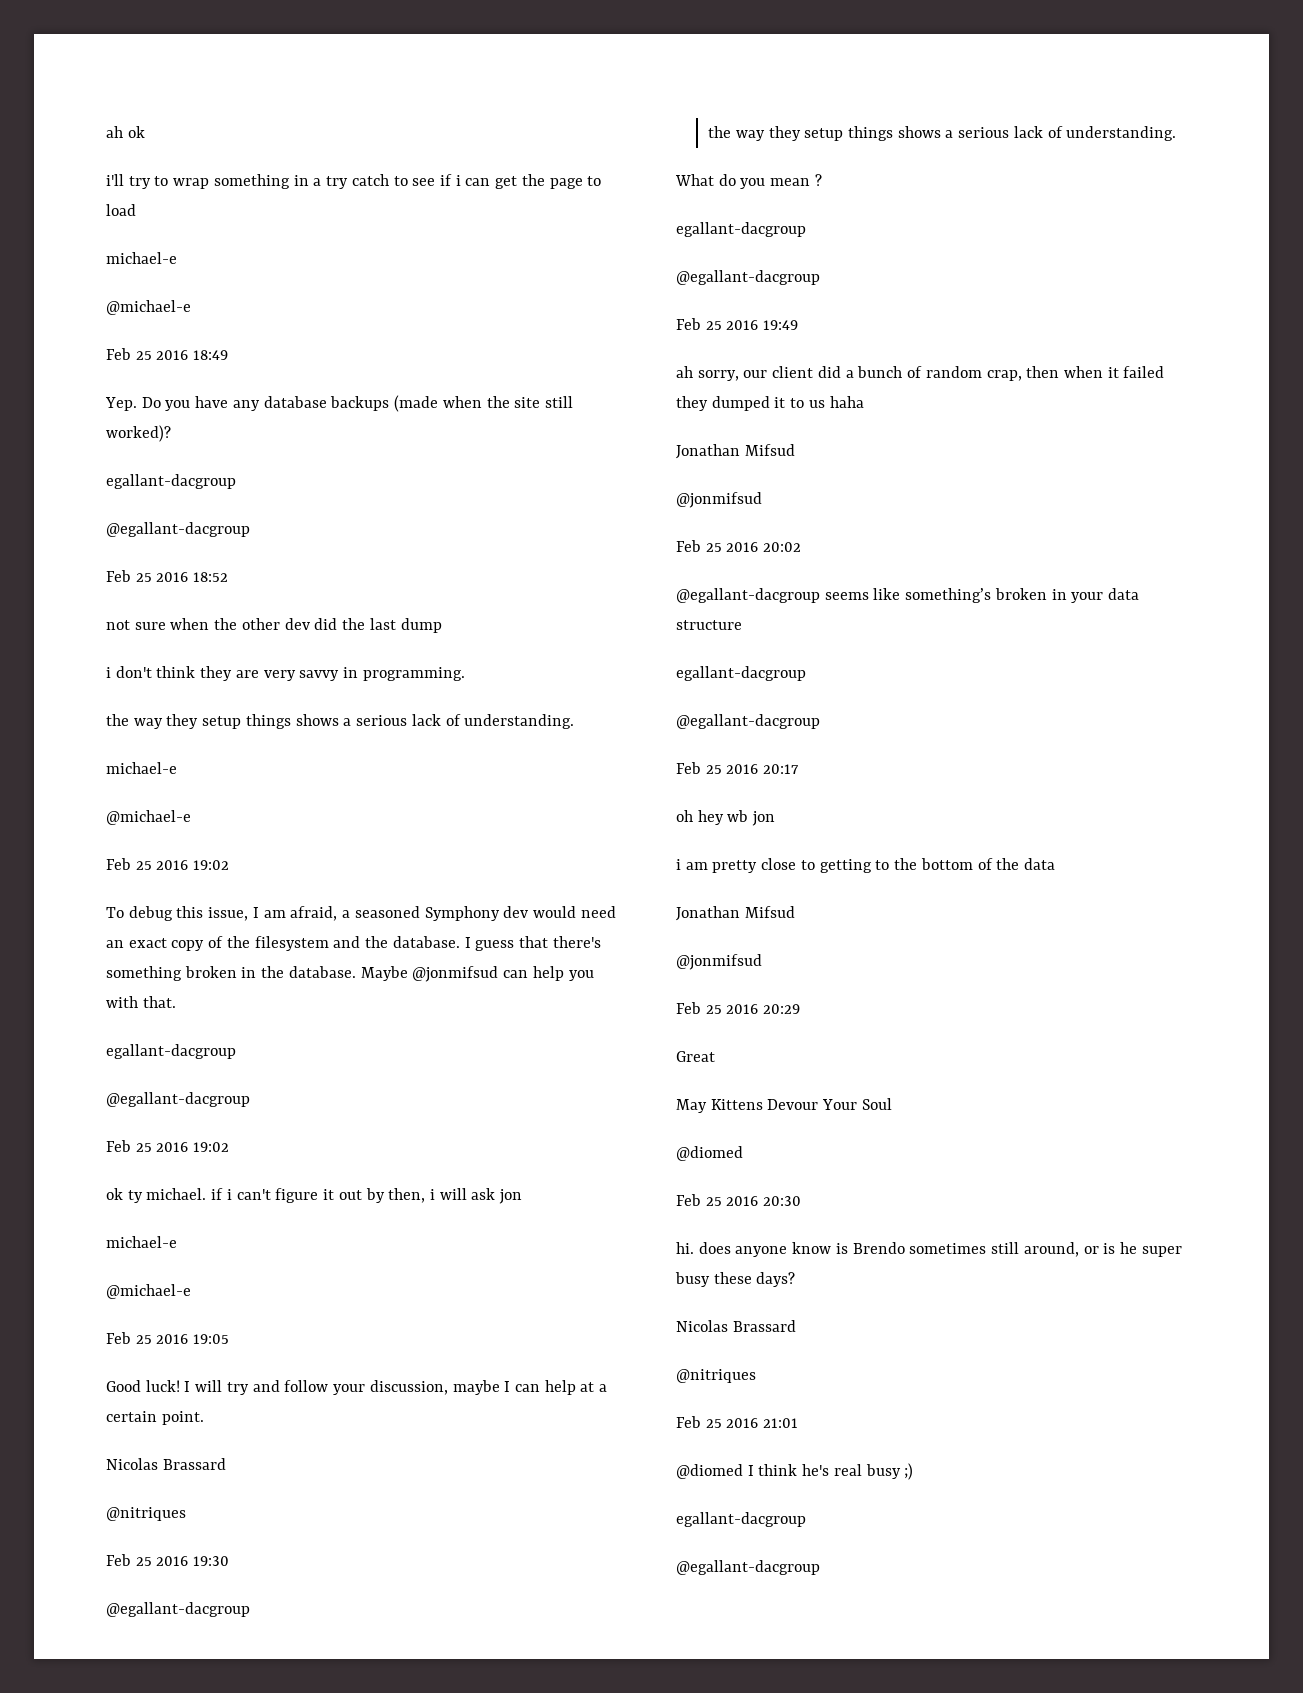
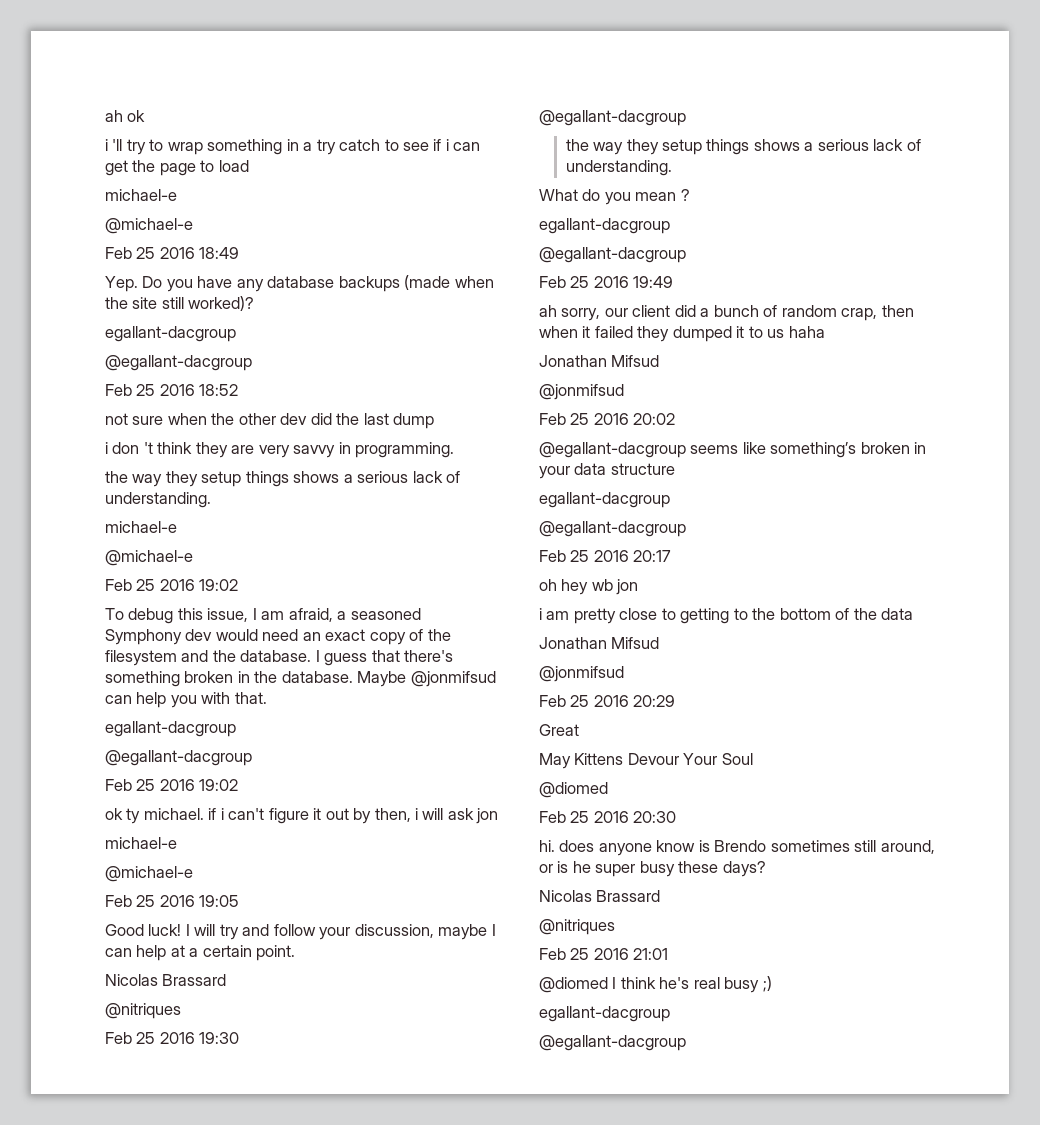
- i'll try to wrap something in a try catch to see if i can get the page to load
+ i 'll try to wrap something in a try catch to see if i can get the page to load
- i don't think they are very savvy in programming.
+ i don 't think they are very savvy in programming.

